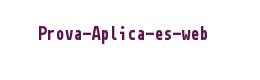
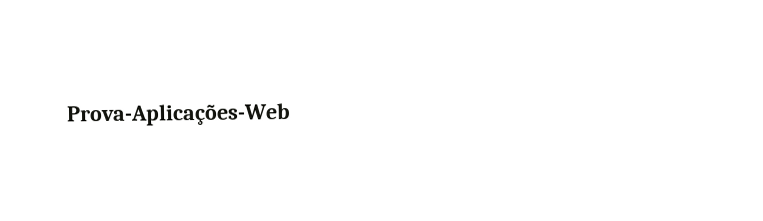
- Prova-Aplica-es-web
+ Prova-Aplicações-Web

